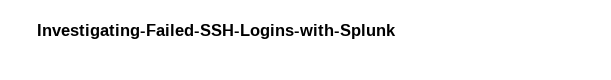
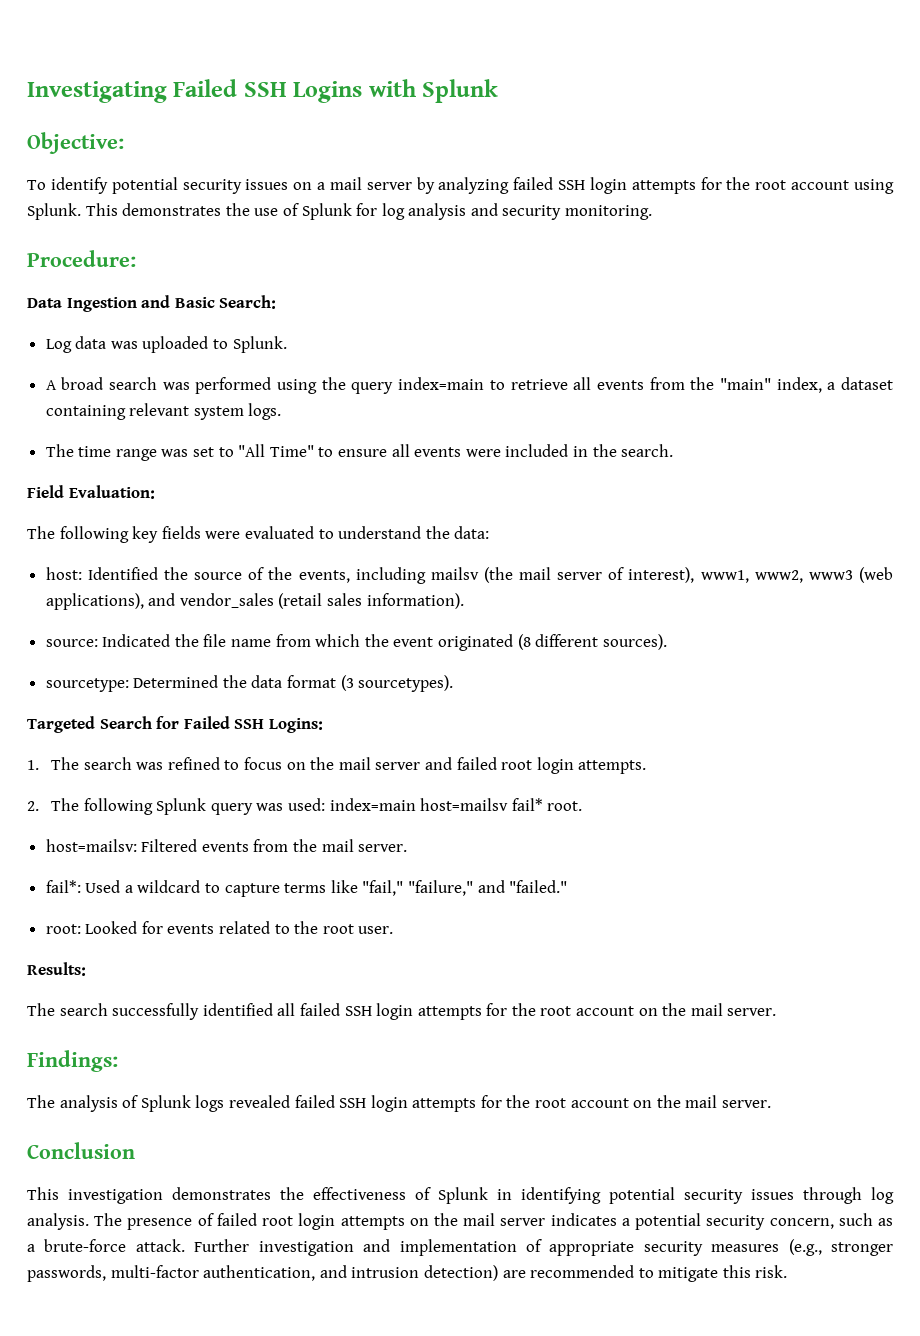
- Investigating-Failed-SSH-Logins-with-Splunk
+ Investigating Failed SSH Logins with Splunk
+ Objective:
+ To identify potential security issues on a mail server by analyzing failed SSH login attempts for the root account using Splunk. This demonstrates the use of Splunk for log analysis and security monitoring.
+ Procedure:
+ Data Ingestion and Basic Search:
+ Log data was uploaded to Splunk.
+ A broad search was performed using the query index=main to retrieve all events from the "main" index, a dataset containing relevant system logs.
+ The time range was set to "All Time" to ensure all events were included in the search.
+ Field Evaluation:
+ The following key fields were evaluated to understand the data:
+ host: Identified the source of the events, including mailsv (the mail server of interest), www1, www2, www3 (web applications), and vendor_sales (retail sales information).
+ source: Indicated the file name from which the event originated (8 different sources).
+ sourcetype: Determined the data format (3 sourcetypes).
+ Targeted Search for Failed SSH Logins:
+ 1. The search was refined to focus on the mail server and failed root login attempts.
+ 2. The following Splunk query was used: index=main host=mailsv fail* root.
+ host=mailsv: Filtered events from the mail server.
+ fail*: Used a wildcard to capture terms like "fail," "failure," and "failed."
+ root: Looked for events related to the root user.
+ Results:
+ The search successfully identified all failed SSH login attempts for the root account on the mail server.
+ Findings:
+ The analysis of Splunk logs revealed failed SSH login attempts for the root account on the mail server.
+ Conclusion
+ This investigation demonstrates the effectiveness of Splunk in identifying potential security issues through log analysis. The presence of failed root login attempts on the mail server indicates a potential security concern, such as a brute-force attack. Further investigation and implementation of appropriate security measures (e.g., stronger passwords, multi-factor authentication, and intrusion detection) are recommended to mitigate this risk.

